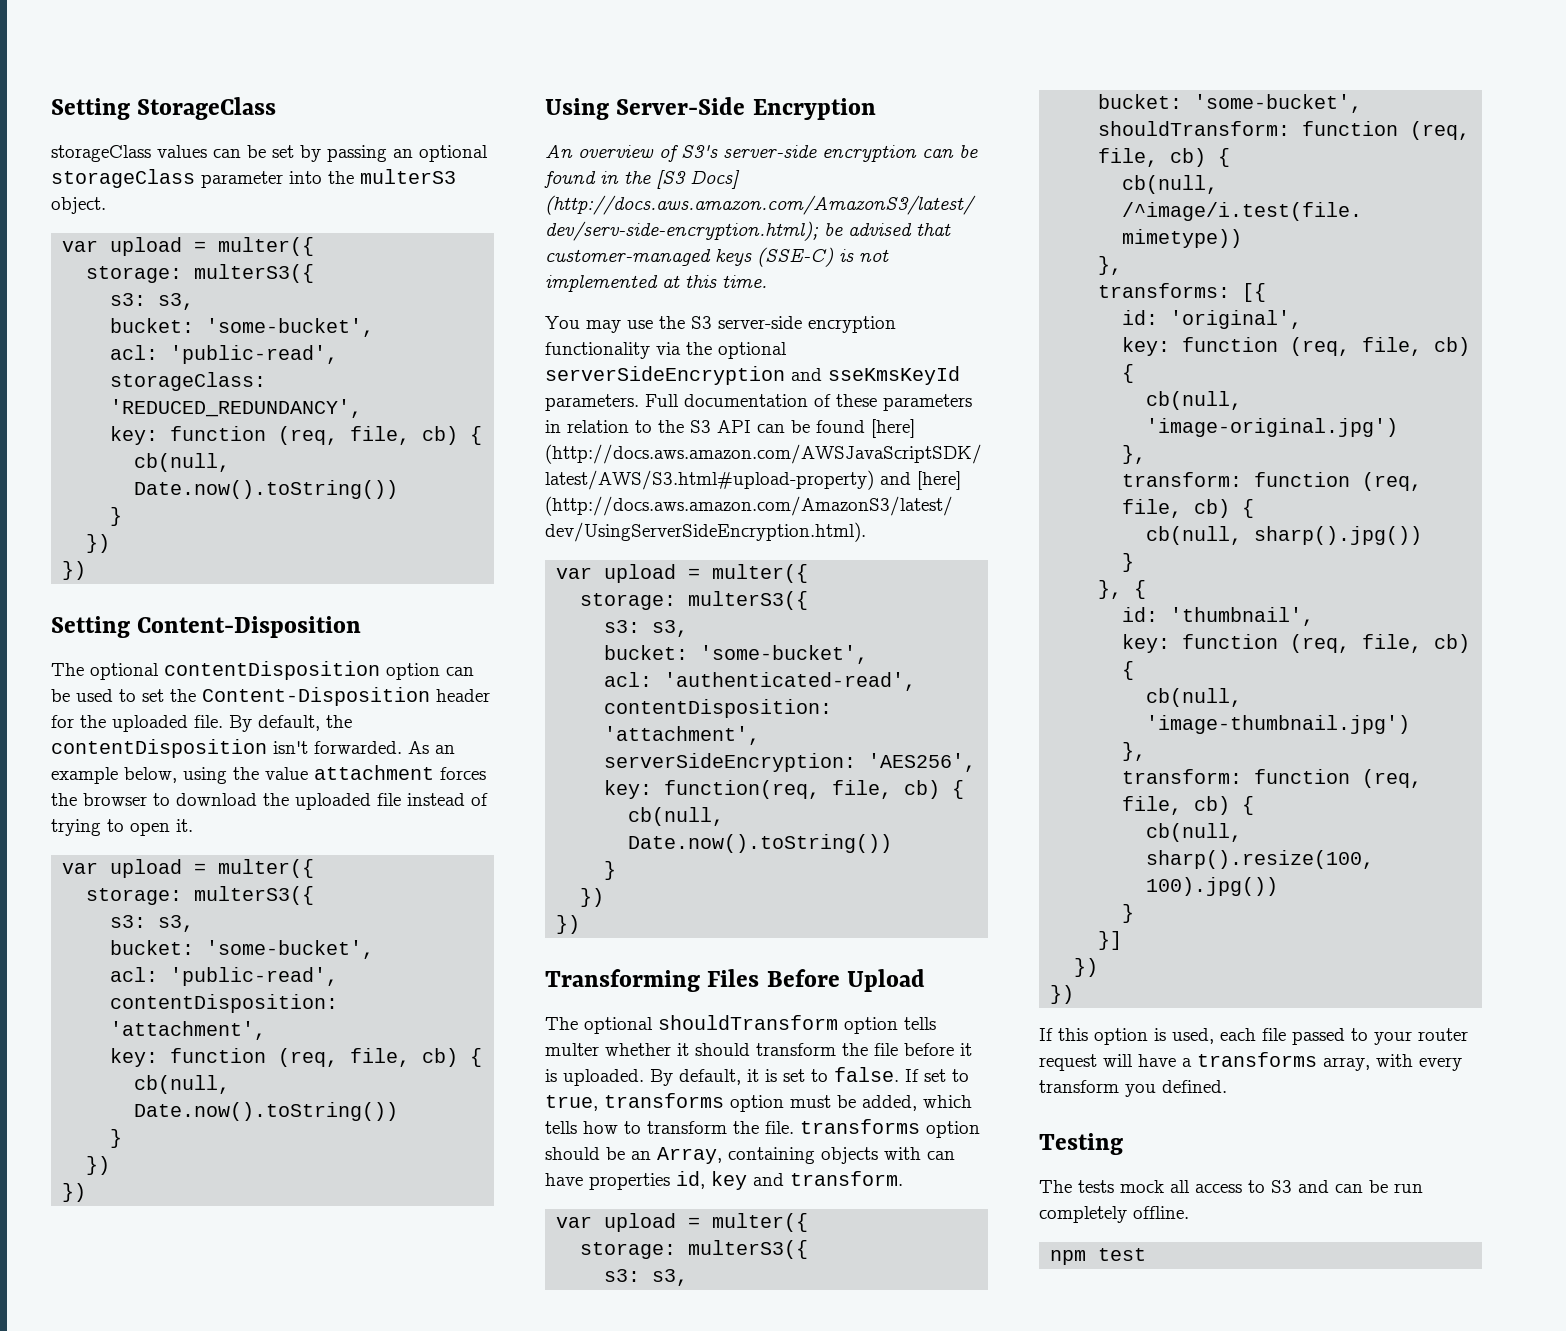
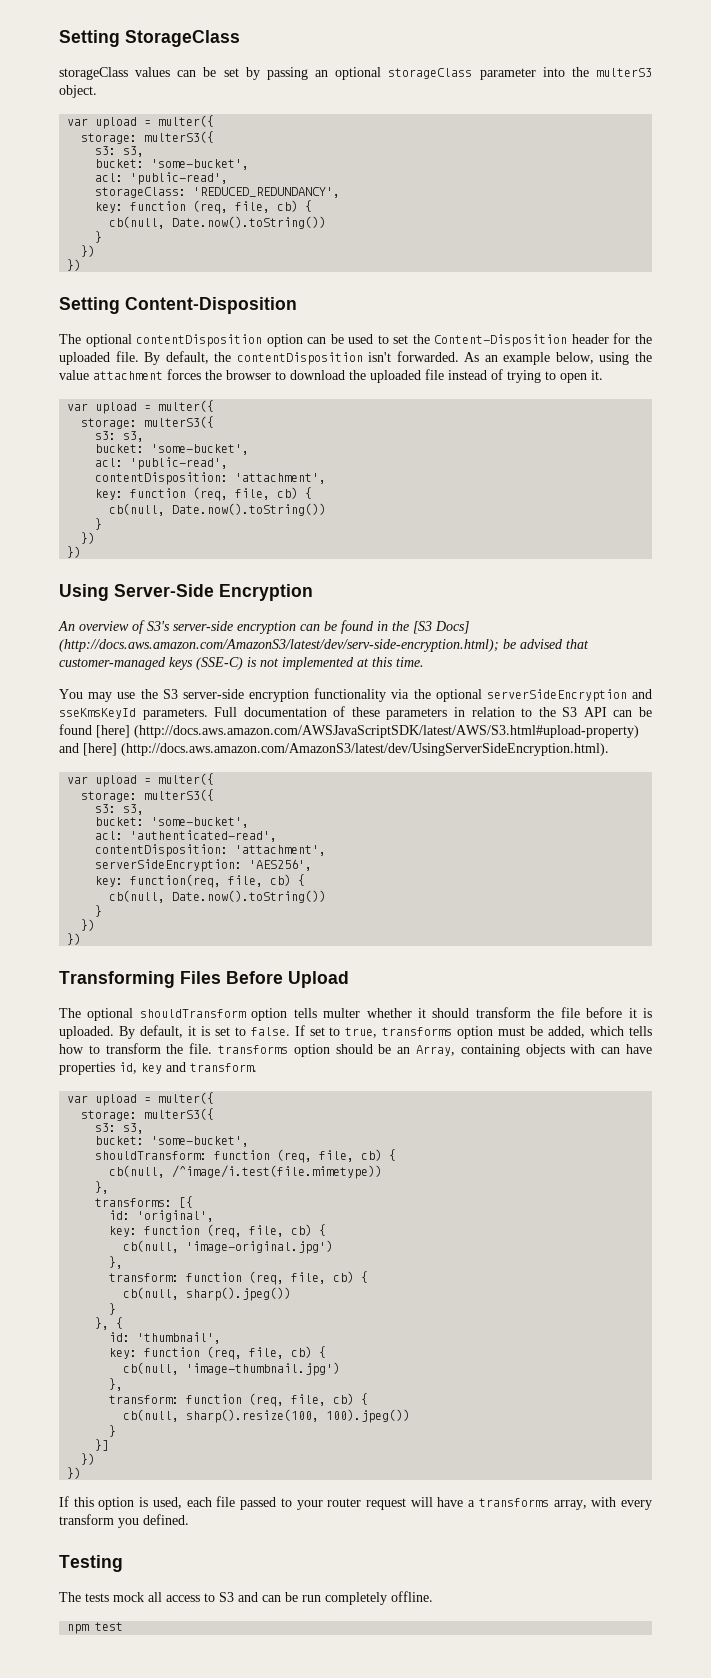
- cb(null, sharp().jpg())
+ cb(null, sharp().jpeg())
- cb(null, sharp().resize(100, 100).jpg())
+ cb(null, sharp().resize(100, 100).jpeg())

